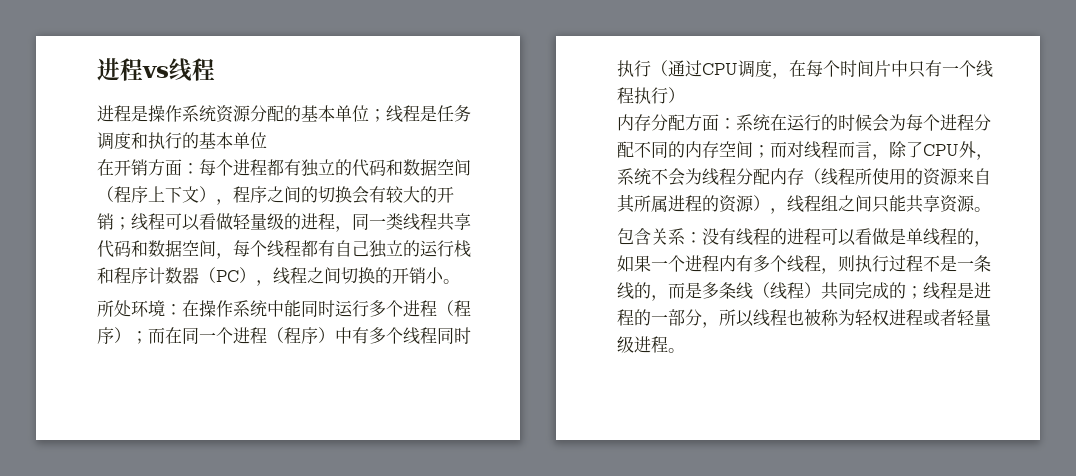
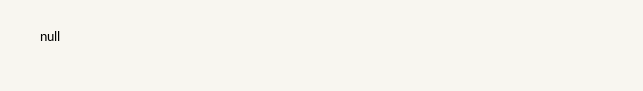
- 进程vs线程
- 进程是操作系统资源分配的基本单位；线程是任务调度和执行的基本单位
- 在开销方面：每个进程都有独立的代码和数据空间（程序上下文），程序之间的切换会有较大的开销；线程可以看做轻量级的进程，同一类线程共享代码和数据空间，每个线程都有自己独立的运行栈和程序计数器（PC），线程之间切换的开销小。
- 所处环境：在操作系统中能同时运行多个进程（程序）；而在同一个进程（程序）中有多个线程同时执行（通过CPU调度，在每个时间片中只有一个线程执行）
- 内存分配方面：系统在运行的时候会为每个进程分配不同的内存空间；而对线程而言，除了CPU外，系统不会为线程分配内存（线程所使用的资源来自其所属进程的资源），线程组之间只能共享资源。
- 包含关系：没有线程的进程可以看做是单线程的，如果一个进程内有多个线程，则执行过程不是一条线的，而是多条线（线程）共同完成的；线程是进程的一部分，所以线程也被称为轻权进程或者轻量级进程。
+ null

